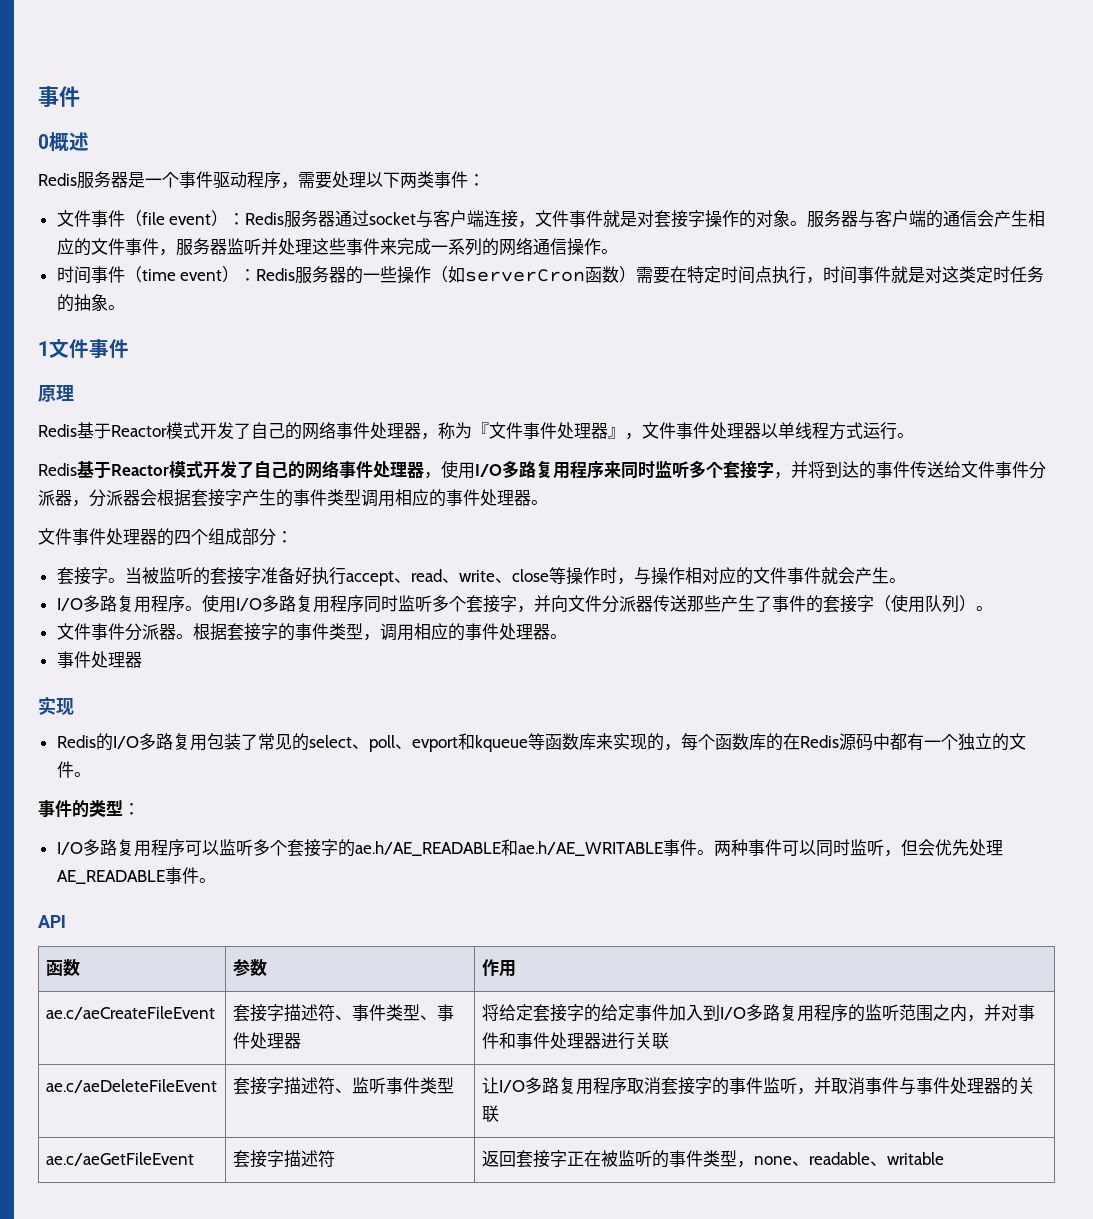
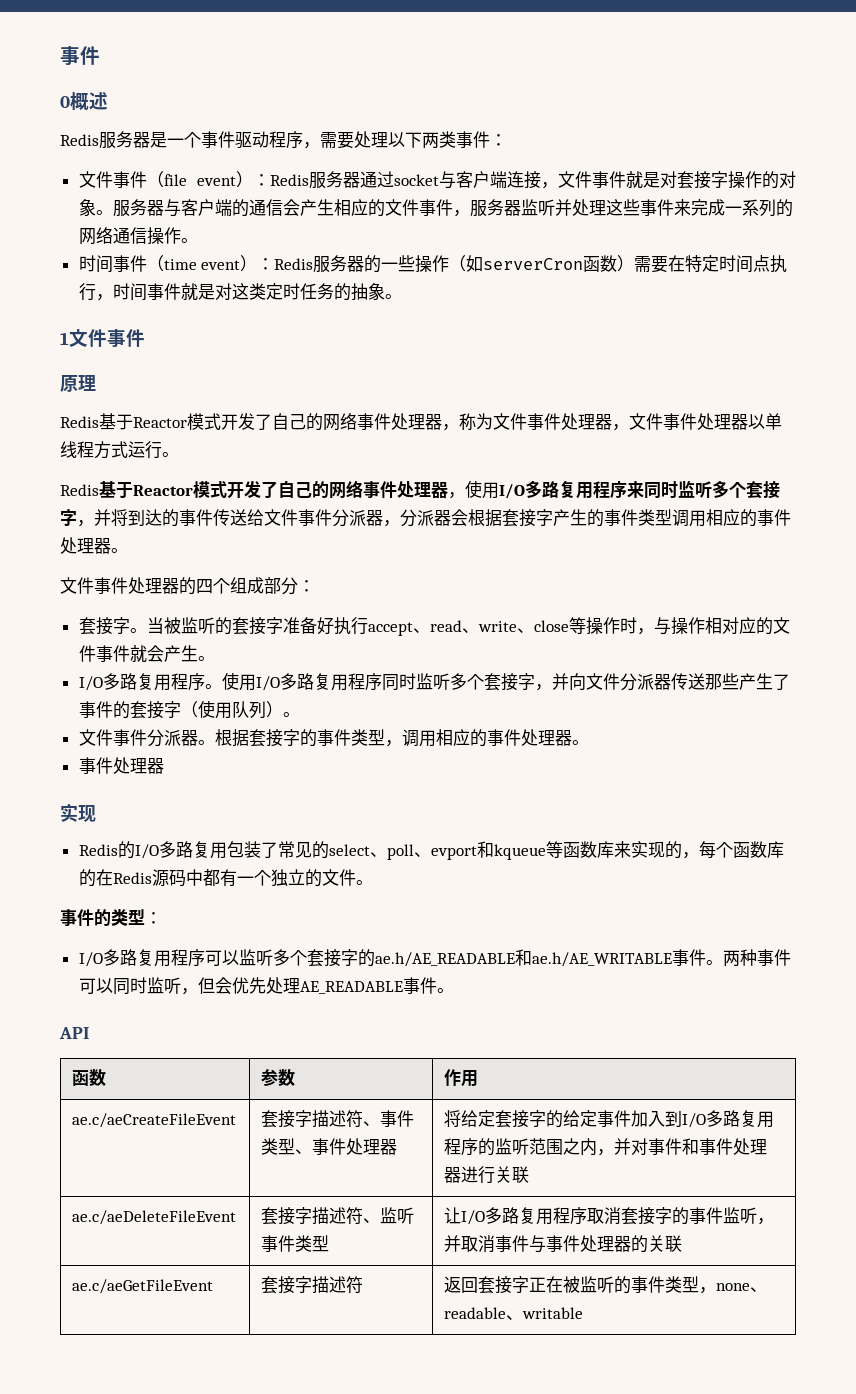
- Redis基于Reactor模式开发了自己的网络事件处理器，称为『文件事件处理器』，文件事件处理器以单线程方式运行。
+ Redis基于Reactor模式开发了自己的网络事件处理器，称为文件事件处理器，文件事件处理器以单线程方式运行。

